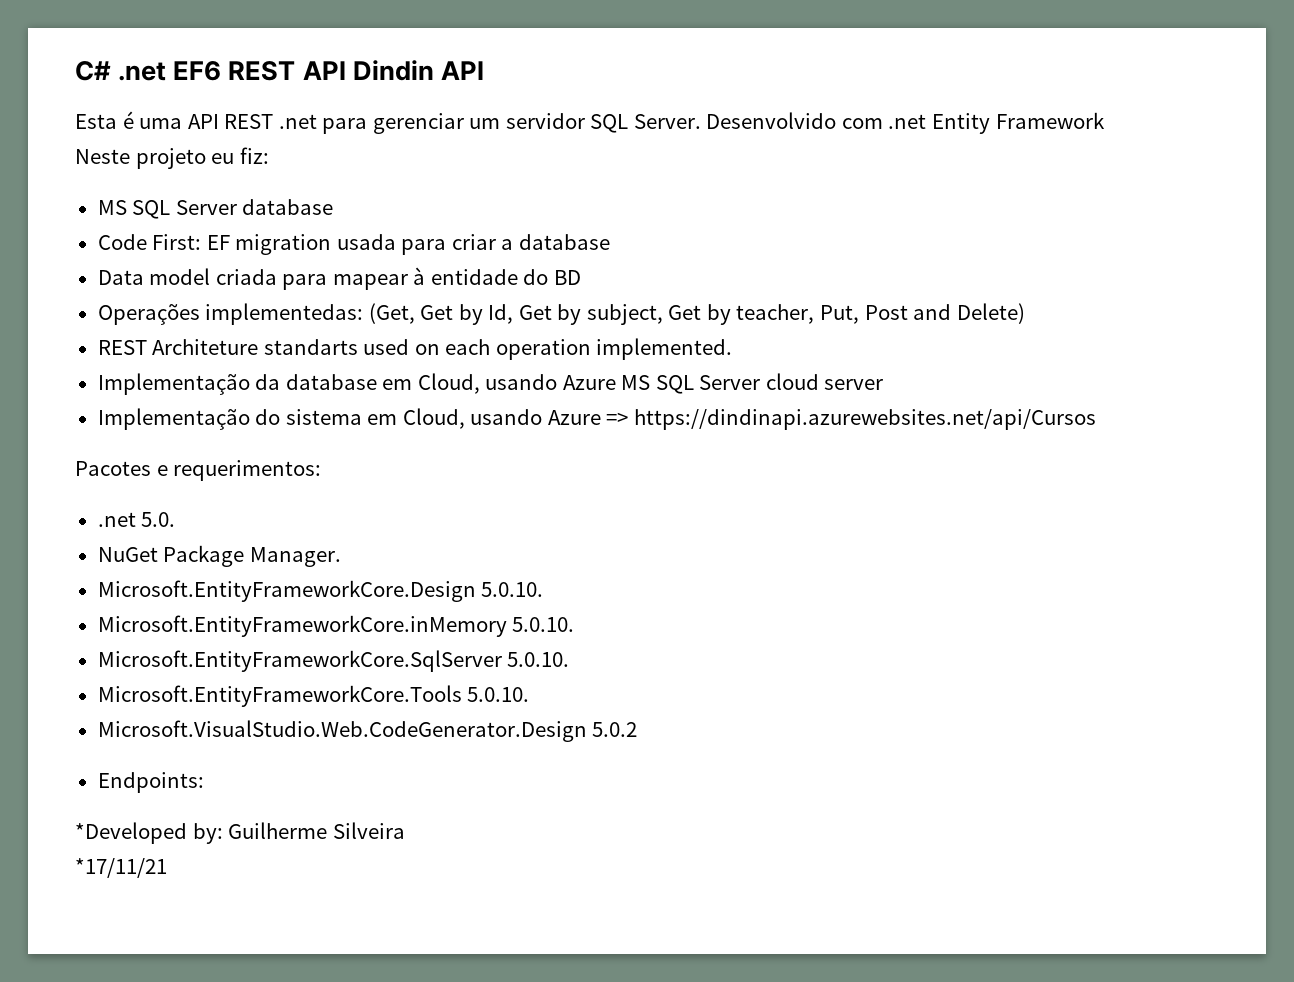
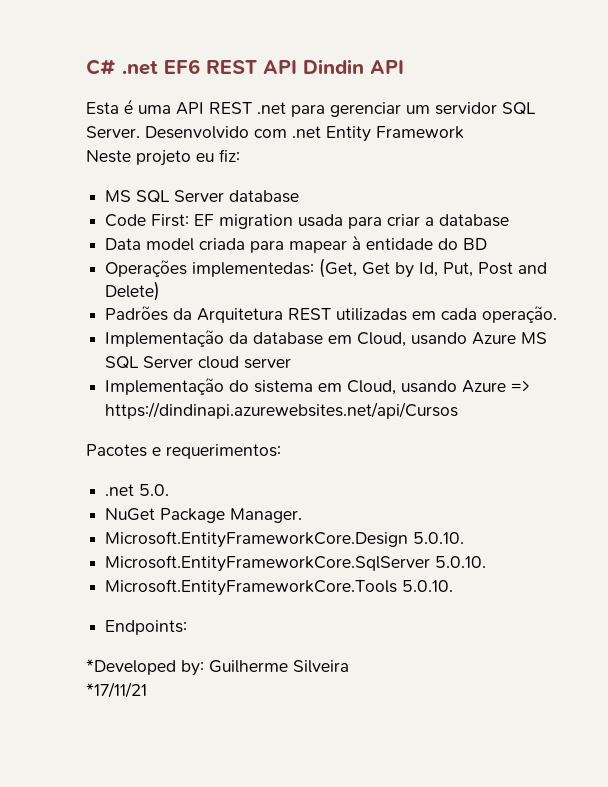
- Operações implementedas: (Get, Get by Id, Get by subject, Get by teacher, Put, Post and Delete)
- REST Architeture standarts used on each operation implemented.
+ Operações implementedas: (Get, Get by Id, Put, Post and Delete)
+ Padrões da Arquitetura REST utilizadas em cada operação.
- Microsoft.EntityFrameworkCore.inMemory 5.0.10.
- Microsoft.VisualStudio.Web.CodeGenerator.Design 5.0.2

